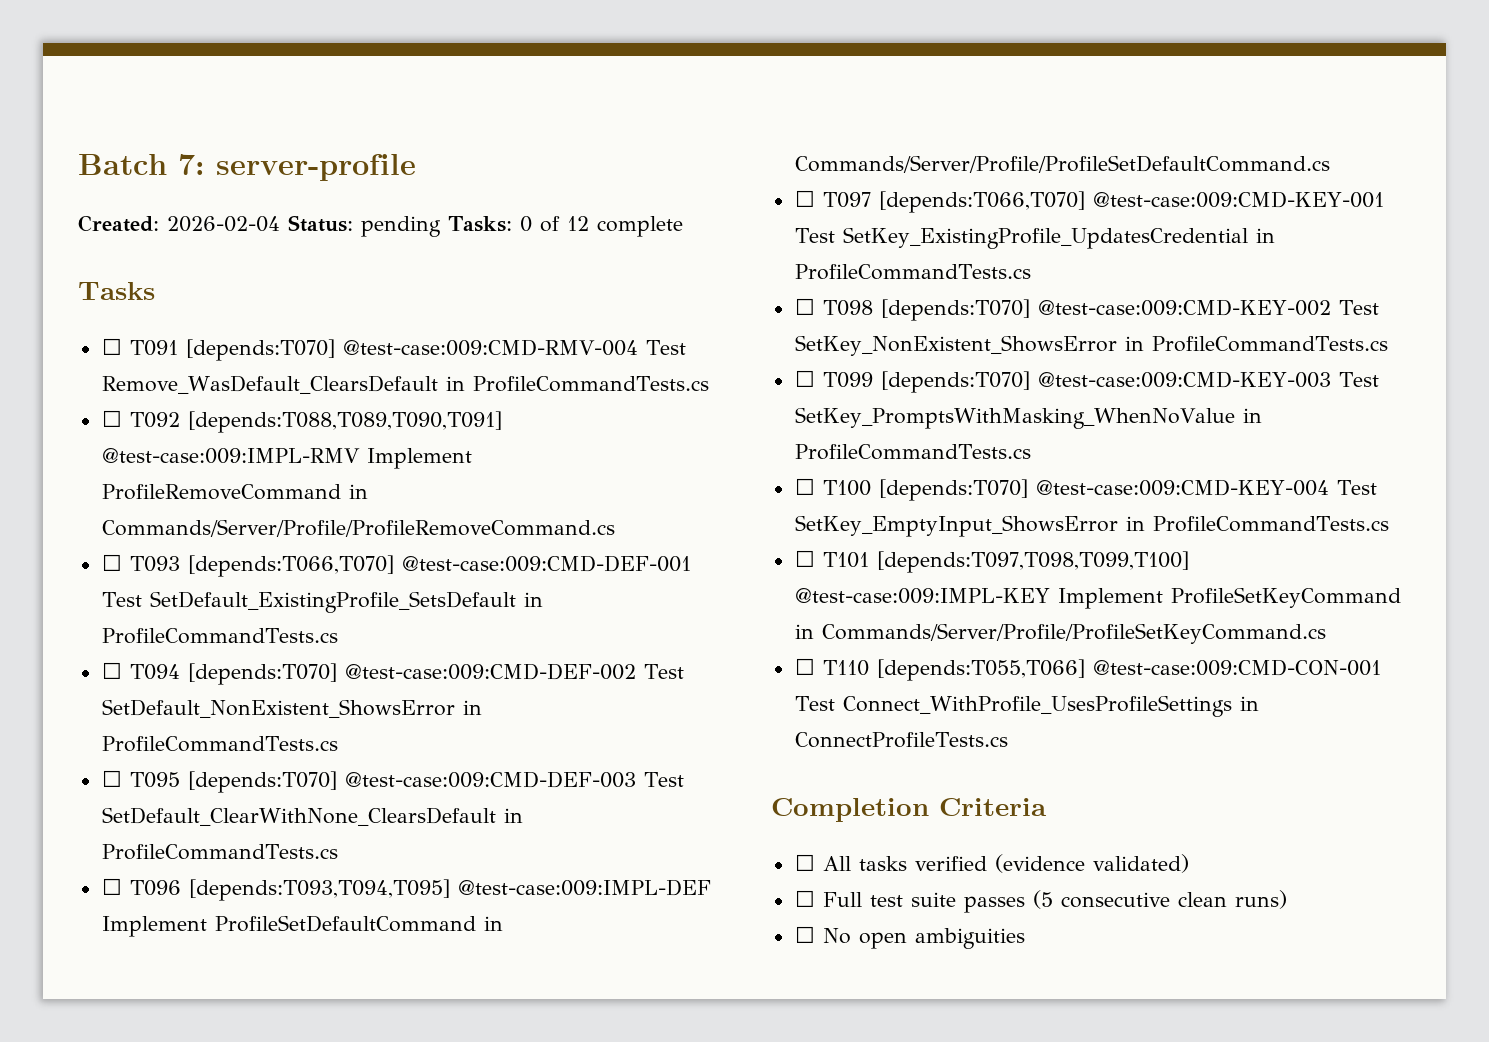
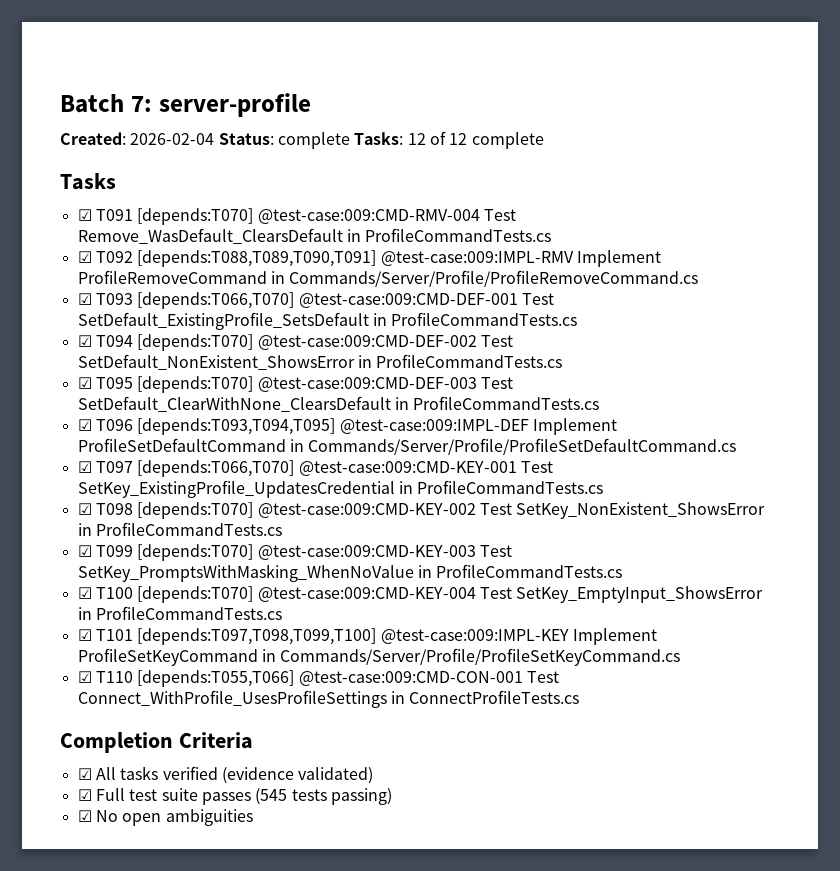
- Created: 2026-02-04 Status: pending Tasks: 0 of 12 complete
+ Created: 2026-02-04 Status: complete Tasks: 12 of 12 complete
- ☐ T091 [depends:T070] @test-case:009:CMD-RMV-004 Test Remove_WasDefault_ClearsDefault in ProfileCommandTests.cs
+ ☑ T091 [depends:T070] @test-case:009:CMD-RMV-004 Test Remove_WasDefault_ClearsDefault in ProfileCommandTests.cs
- ☐ T092 [depends:T088,T089,T090,T091] @test-case:009:IMPL-RMV Implement ProfileRemoveCommand in Commands/Server/Profile/ProfileRemoveCommand.cs
+ ☑ T092 [depends:T088,T089,T090,T091] @test-case:009:IMPL-RMV Implement ProfileRemoveCommand in Commands/Server/Profile/ProfileRemoveCommand.cs
- ☐ T093 [depends:T066,T070] @test-case:009:CMD-DEF-001 Test SetDefault_ExistingProfile_SetsDefault in ProfileCommandTests.cs
+ ☑ T093 [depends:T066,T070] @test-case:009:CMD-DEF-001 Test SetDefault_ExistingProfile_SetsDefault in ProfileCommandTests.cs
- ☐ T094 [depends:T070] @test-case:009:CMD-DEF-002 Test SetDefault_NonExistent_ShowsError in ProfileCommandTests.cs
+ ☑ T094 [depends:T070] @test-case:009:CMD-DEF-002 Test SetDefault_NonExistent_ShowsError in ProfileCommandTests.cs
- ☐ T095 [depends:T070] @test-case:009:CMD-DEF-003 Test SetDefault_ClearWithNone_ClearsDefault in ProfileCommandTests.cs
+ ☑ T095 [depends:T070] @test-case:009:CMD-DEF-003 Test SetDefault_ClearWithNone_ClearsDefault in ProfileCommandTests.cs
- ☐ T096 [depends:T093,T094,T095] @test-case:009:IMPL-DEF Implement ProfileSetDefaultCommand in Commands/Server/Profile/ProfileSetDefaultCommand.cs
+ ☑ T096 [depends:T093,T094,T095] @test-case:009:IMPL-DEF Implement ProfileSetDefaultCommand in Commands/Server/Profile/ProfileSetDefaultCommand.cs
- ☐ T097 [depends:T066,T070] @test-case:009:CMD-KEY-001 Test SetKey_ExistingProfile_UpdatesCredential in ProfileCommandTests.cs
+ ☑ T097 [depends:T066,T070] @test-case:009:CMD-KEY-001 Test SetKey_ExistingProfile_UpdatesCredential in ProfileCommandTests.cs
- ☐ T098 [depends:T070] @test-case:009:CMD-KEY-002 Test SetKey_NonExistent_ShowsError in ProfileCommandTests.cs
+ ☑ T098 [depends:T070] @test-case:009:CMD-KEY-002 Test SetKey_NonExistent_ShowsError in ProfileCommandTests.cs
- ☐ T099 [depends:T070] @test-case:009:CMD-KEY-003 Test SetKey_PromptsWithMasking_WhenNoValue in ProfileCommandTests.cs
+ ☑ T099 [depends:T070] @test-case:009:CMD-KEY-003 Test SetKey_PromptsWithMasking_WhenNoValue in ProfileCommandTests.cs
- ☐ T100 [depends:T070] @test-case:009:CMD-KEY-004 Test SetKey_EmptyInput_ShowsError in ProfileCommandTests.cs
+ ☑ T100 [depends:T070] @test-case:009:CMD-KEY-004 Test SetKey_EmptyInput_ShowsError in ProfileCommandTests.cs
- ☐ T101 [depends:T097,T098,T099,T100] @test-case:009:IMPL-KEY Implement ProfileSetKeyCommand in Commands/Server/Profile/ProfileSetKeyCommand.cs
+ ☑ T101 [depends:T097,T098,T099,T100] @test-case:009:IMPL-KEY Implement ProfileSetKeyCommand in Commands/Server/Profile/ProfileSetKeyCommand.cs
- ☐ T110 [depends:T055,T066] @test-case:009:CMD-CON-001 Test Connect_WithProfile_UsesProfileSettings in ConnectProfileTests.cs
+ ☑ T110 [depends:T055,T066] @test-case:009:CMD-CON-001 Test Connect_WithProfile_UsesProfileSettings in ConnectProfileTests.cs
- ☐ All tasks verified (evidence validated)
+ ☑ All tasks verified (evidence validated)
- ☐ Full test suite passes (5 consecutive clean runs)
- ☐ No open ambiguities
+ ☑ Full test suite passes (545 tests passing)
+ ☑ No open ambiguities

